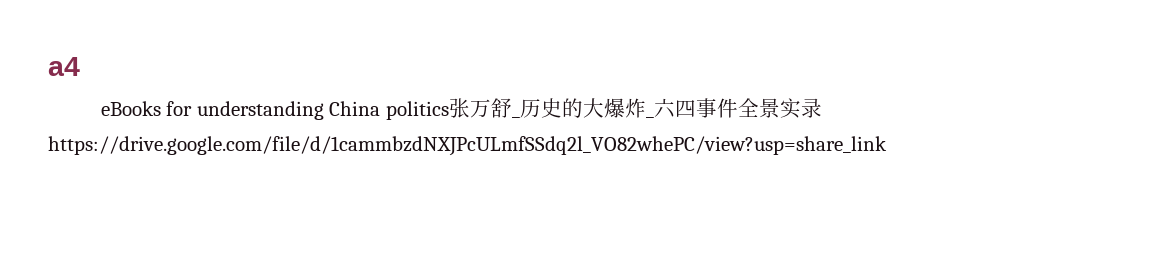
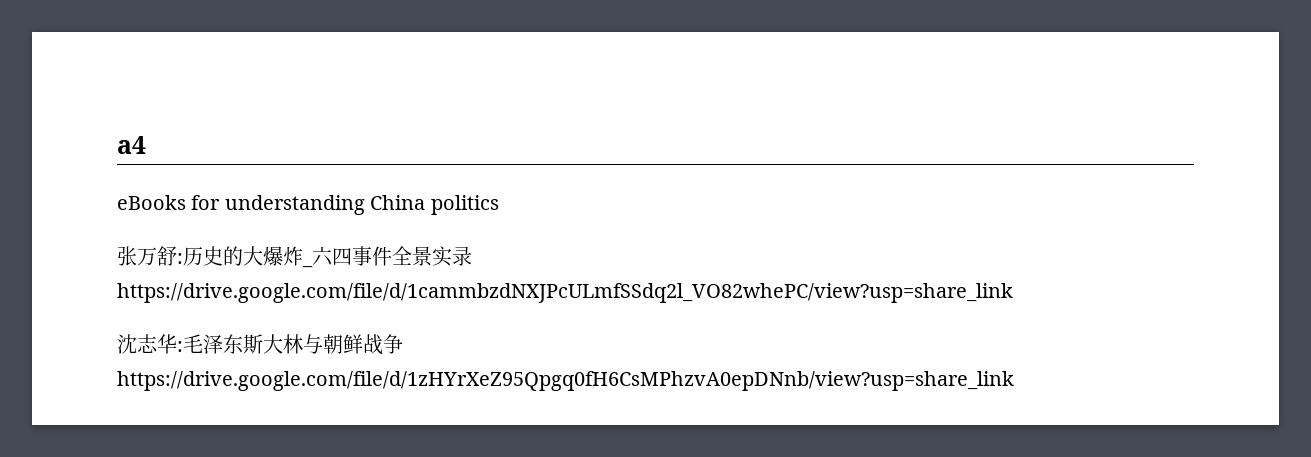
- eBooks for understanding China politics张万舒_历史的大爆炸_六四事件全景实录https://drive.google.com/file/d/1cammbzdNXJPcULmfSSdq2l_VO82whePC/view?usp=share_link
+ eBooks for understanding China politics
+ 张万舒:历史的大爆炸_六四事件全景实录https://drive.google.com/file/d/1cammbzdNXJPcULmfSSdq2l_VO82whePC/view?usp=share_link
+ 沈志华:毛泽东斯大林与朝鲜战争https://drive.google.com/file/d/1zHYrXeZ95Qpgq0fH6CsMPhzvA0epDNnb/view?usp=share_link

